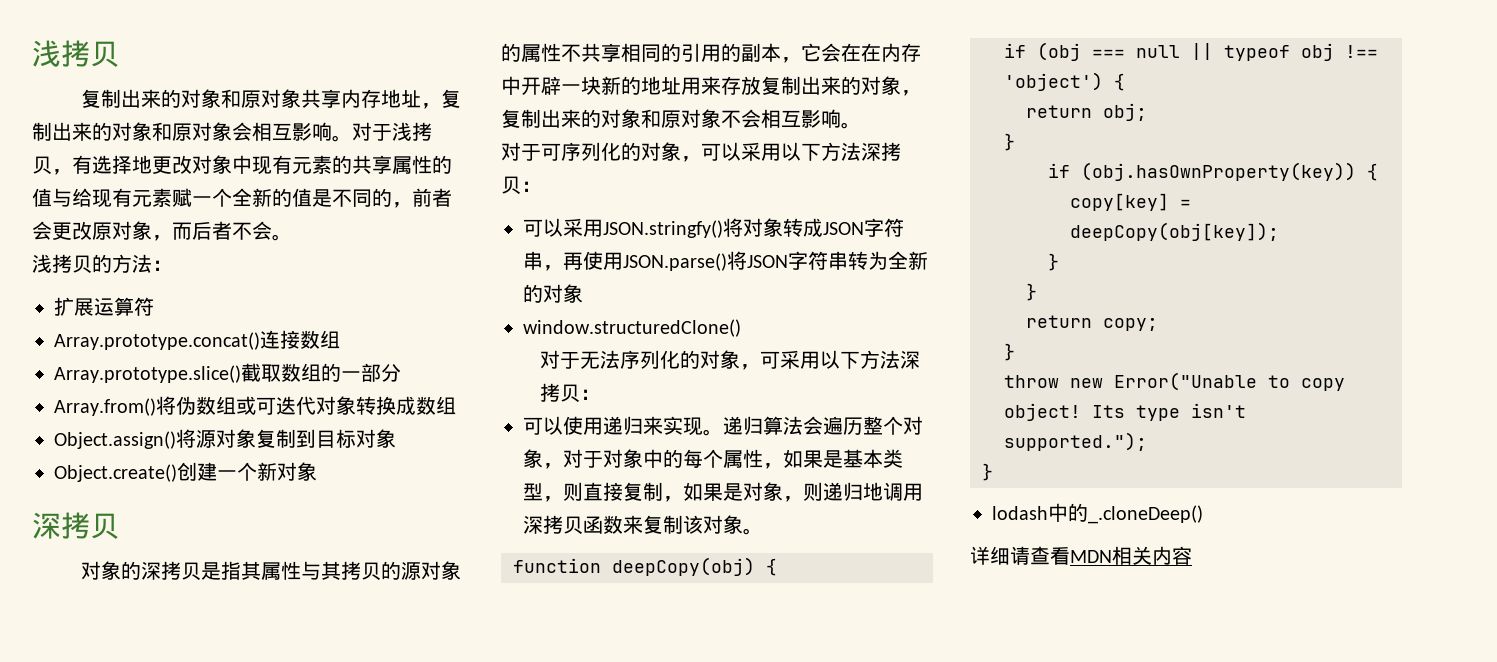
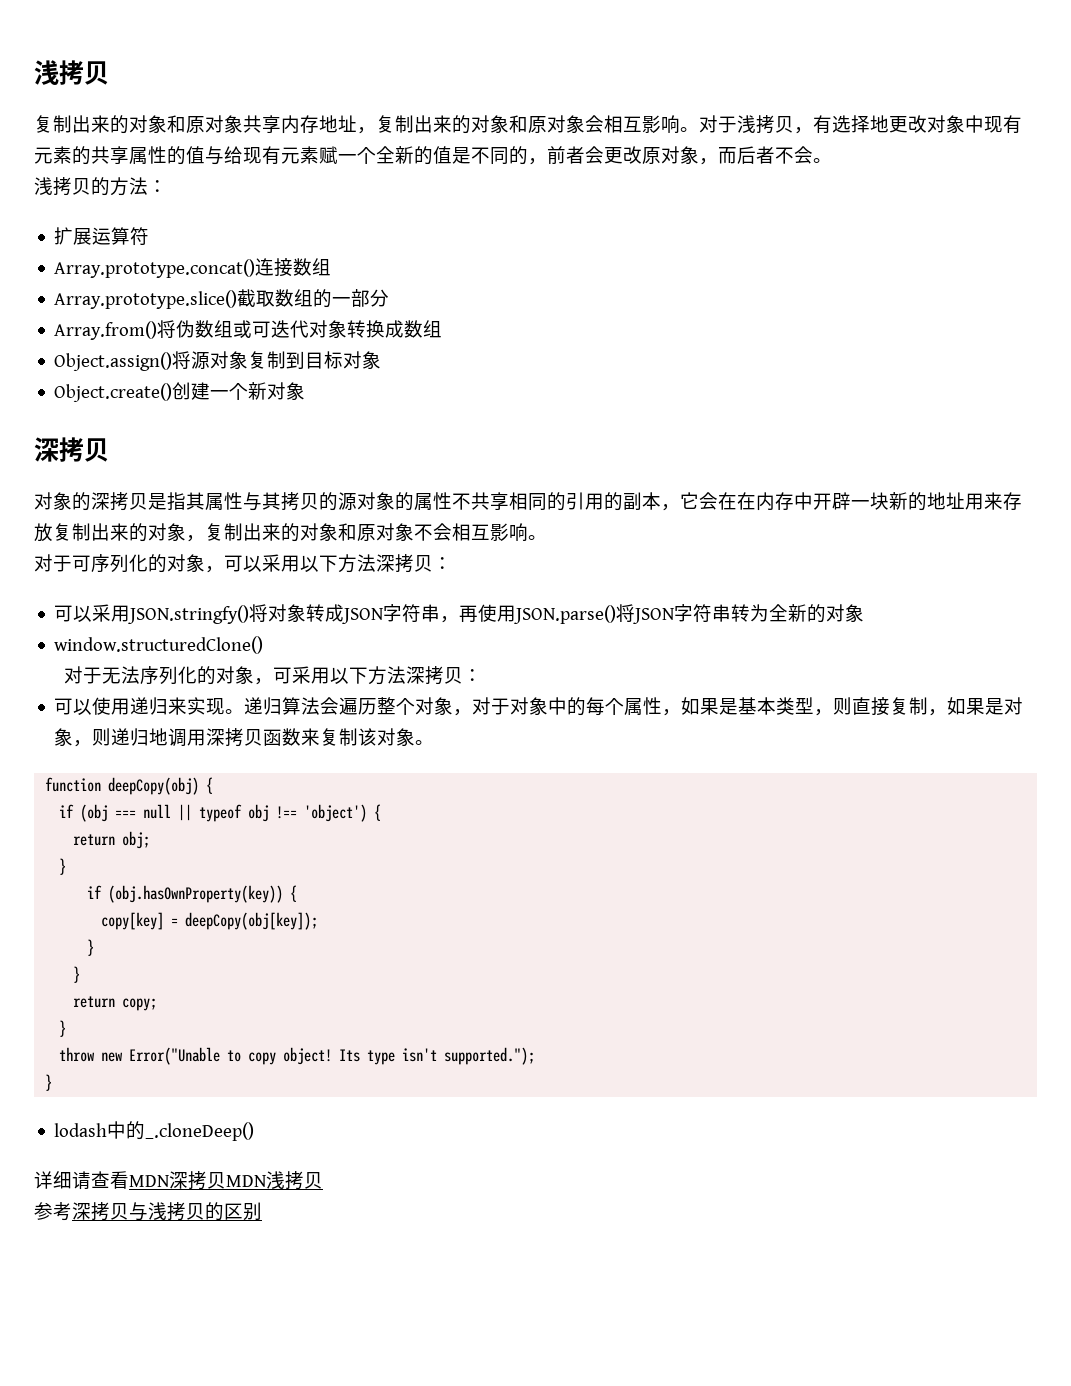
- 详细请查看MDN相关内容
+ 详细请查看MDN深拷贝MDN浅拷贝
+ 参考深拷贝与浅拷贝的区别

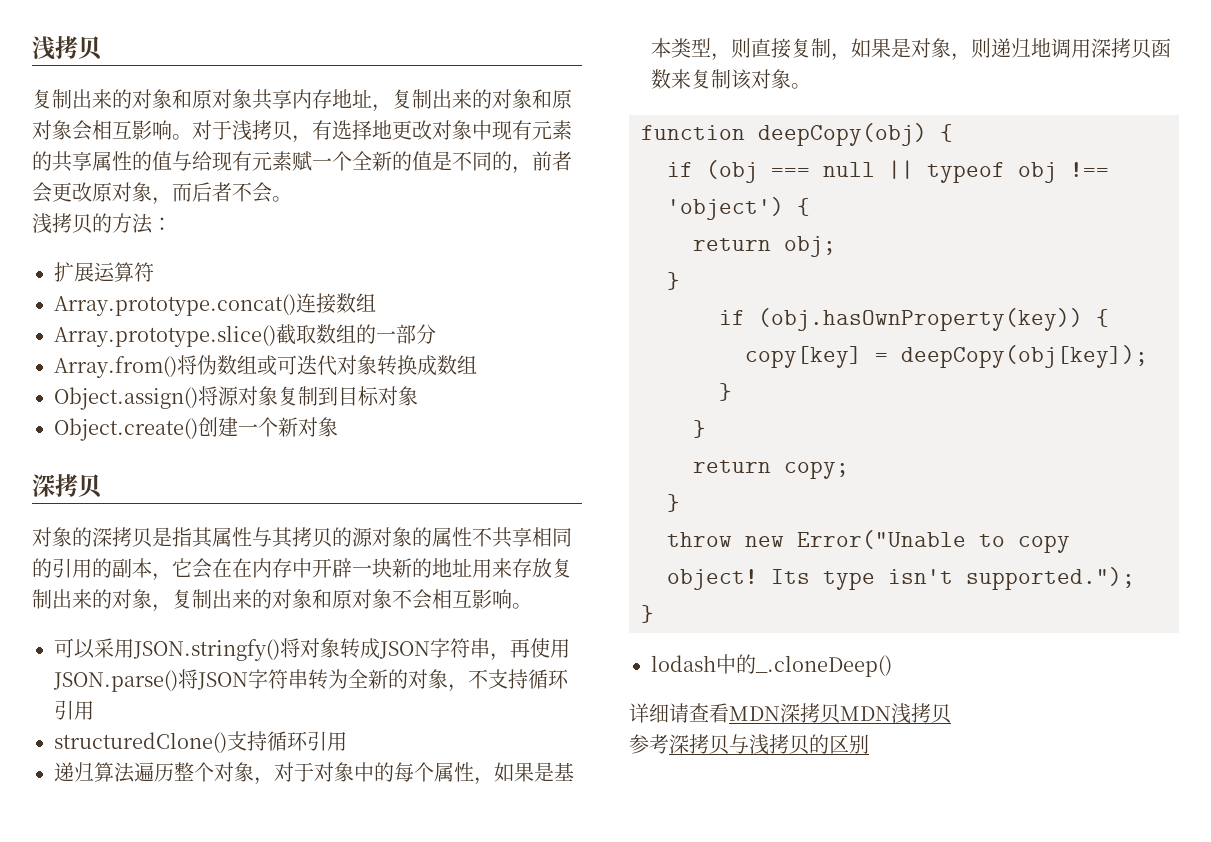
- 对于可序列化的对象，可以采用以下方法深拷贝：
- 可以采用JSON.stringfy()将对象转成JSON字符串，再使用JSON.parse()将JSON字符串转为全新的对象
- window.structuredClone()
- 对于无法序列化的对象，可采用以下方法深拷贝：
- 可以使用递归来实现。递归算法会遍历整个对象，对于对象中的每个属性，如果是基本类型，则直接复制，如果是对象，则递归地调用深拷贝函数来复制该对象。
+ 可以采用JSON.stringfy()将对象转成JSON字符串，再使用JSON.parse()将JSON字符串转为全新的对象，不支持循环引用
+ structuredClone()支持循环引用
+ 递归算法遍历整个对象，对于对象中的每个属性，如果是基本类型，则直接复制，如果是对象，则递归地调用深拷贝函数来复制该对象。

